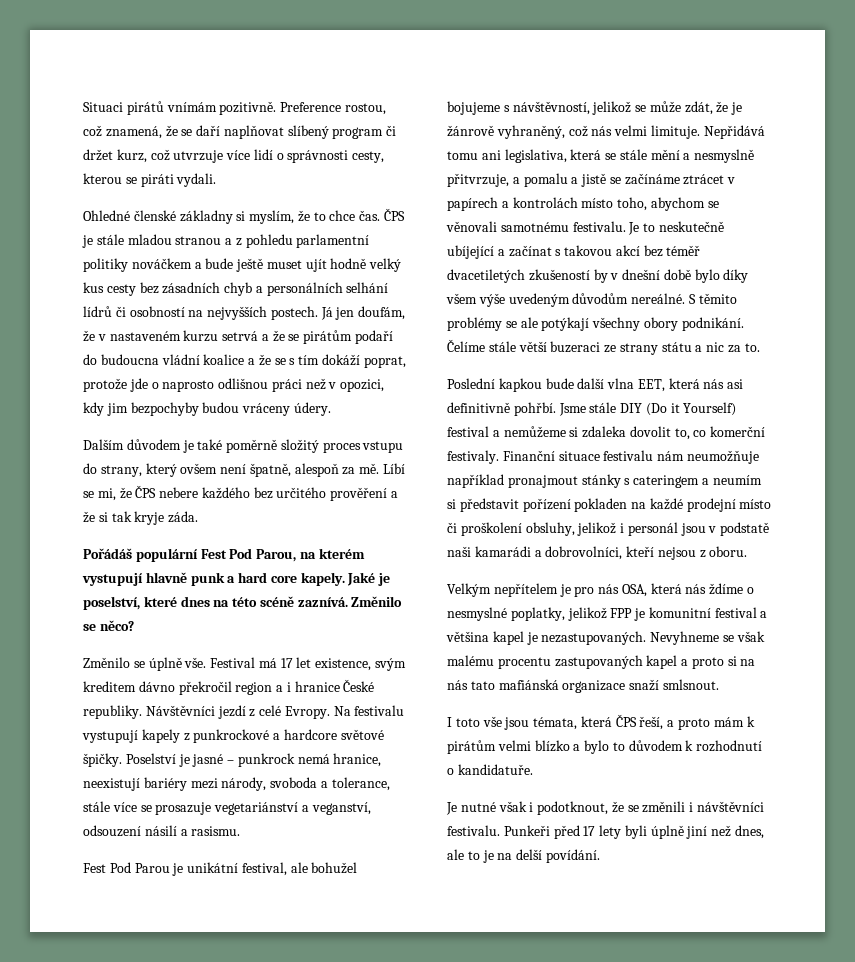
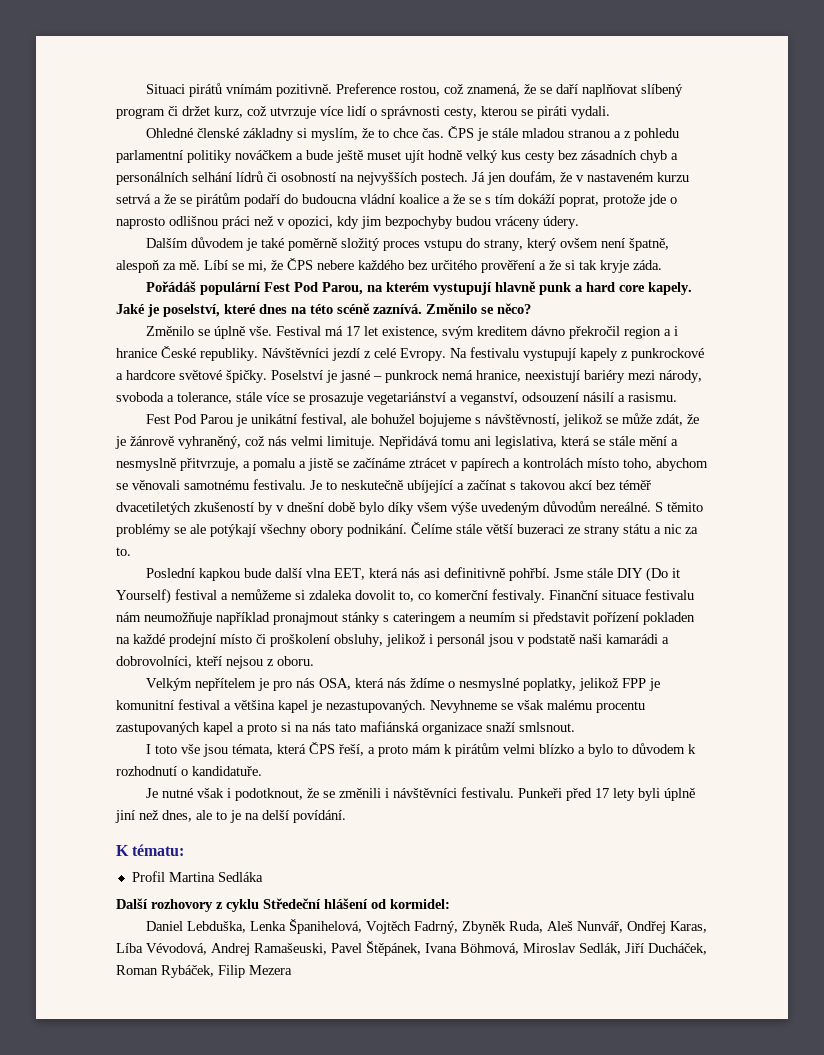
+ K tématu:
+ Profil Martina Sedláka
+ Další rozhovory z cyklu Středeční hlášení od kormidel:
+ Daniel Lebduška, Lenka Španihelová, Vojtěch Fadrný, Zbyněk Ruda, Aleš Nunvář, Ondřej Karas, Líba Vévodová, Andrej Ramašeuski, Pavel Štěpánek, Ivana Böhmová, Miroslav Sedlák, Jiří Ducháček, Roman Rybáček, Filip Mezera

